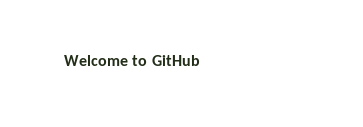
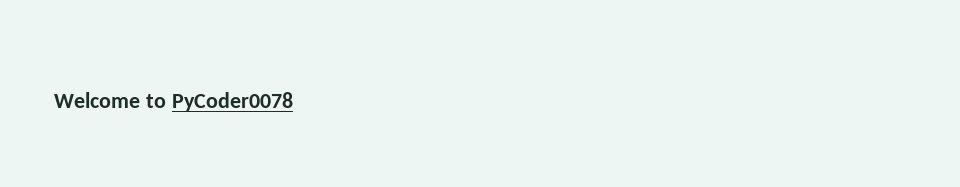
- Welcome to GitHub
+ Welcome to PyCoder0078

